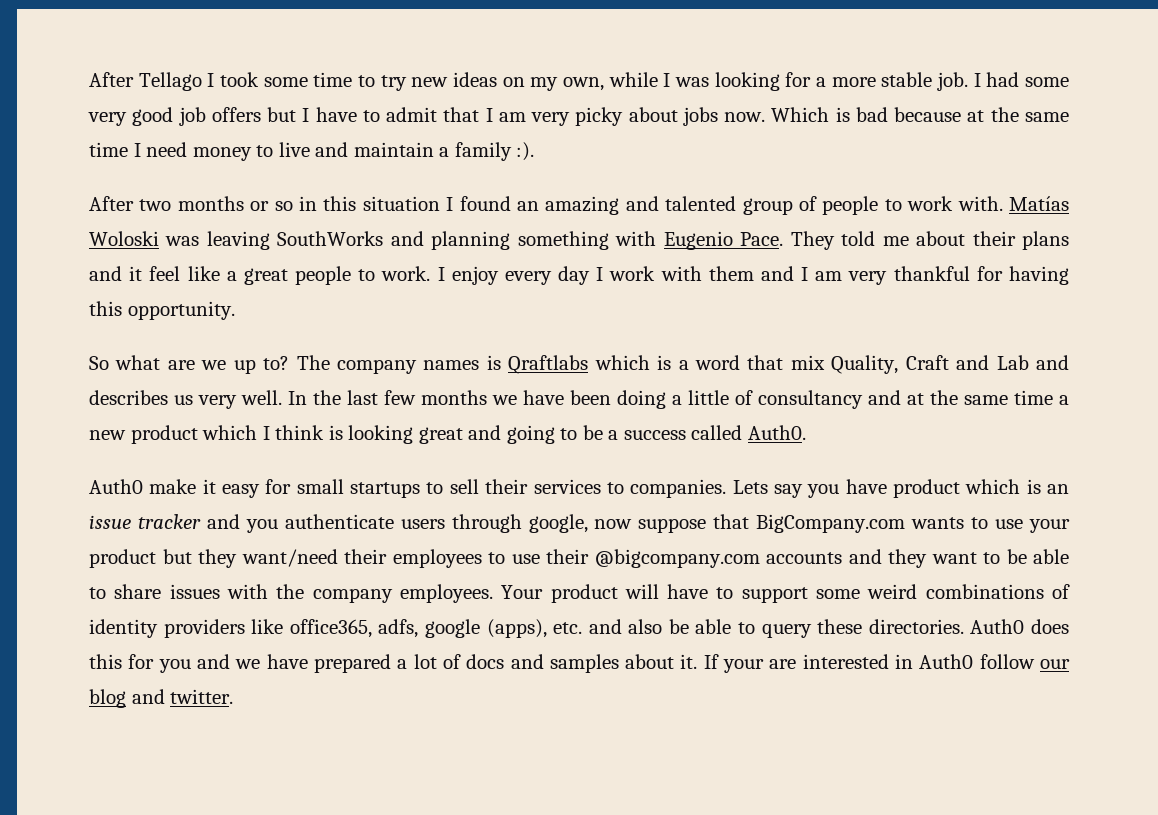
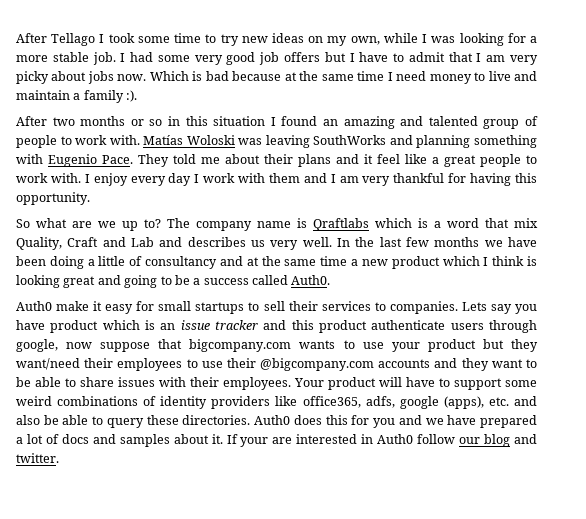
- They told me about their plans and it feel like a great people to work.
+ They told me about their plans and it feel like a great people to work with.
- The company names is Qraftlabs which is a word that mix Quality, Craft and Lab and describes us very well.
+ The company name is Qraftlabs which is a word that mix Quality, Craft and Lab and describes us very well.
- Lets say you have product which is an issue tracker and you authenticate users through google, now suppose that BigCompany.com wants to use your product but they want/need their employees to use their @bigcompany.com accounts and they want to be able to share issues with the company employees.
+ Lets say you have product which is an issue tracker and this product authenticate users through google, now suppose that bigcompany.com wants to use your product but they want/need their employees to use their @bigcompany.com accounts and they want to be able to share issues with their employees.

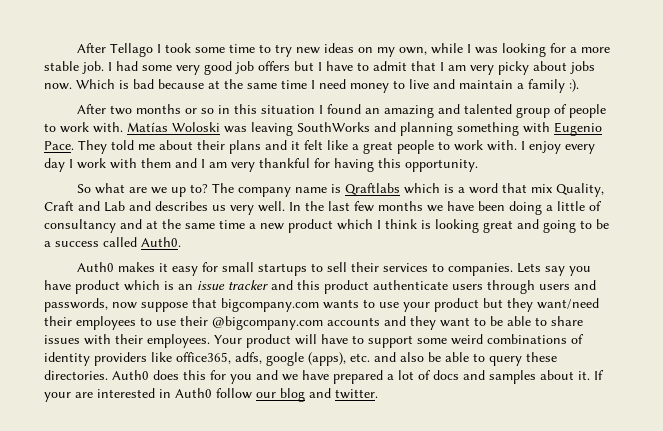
- They told me about their plans and it feel like a great people to work with.
+ They told me about their plans and it felt like a great people to work with.
- Auth0 make it easy for small startups to sell their services to companies.
+ Auth0 makes it easy for small startups to sell their services to companies.
- Lets say you have product which is an issue tracker and this product authenticate users through google, now suppose that bigcompany.com wants to use your product but they want/need their employees to use their @bigcompany.com accounts and they want to be able to share issues with their employees.
+ Lets say you have product which is an issue tracker and this product authenticate users through users and passwords, now suppose that bigcompany.com wants to use your product but they want/need their employees to use their @bigcompany.com accounts and they want to be able to share issues with their employees.

